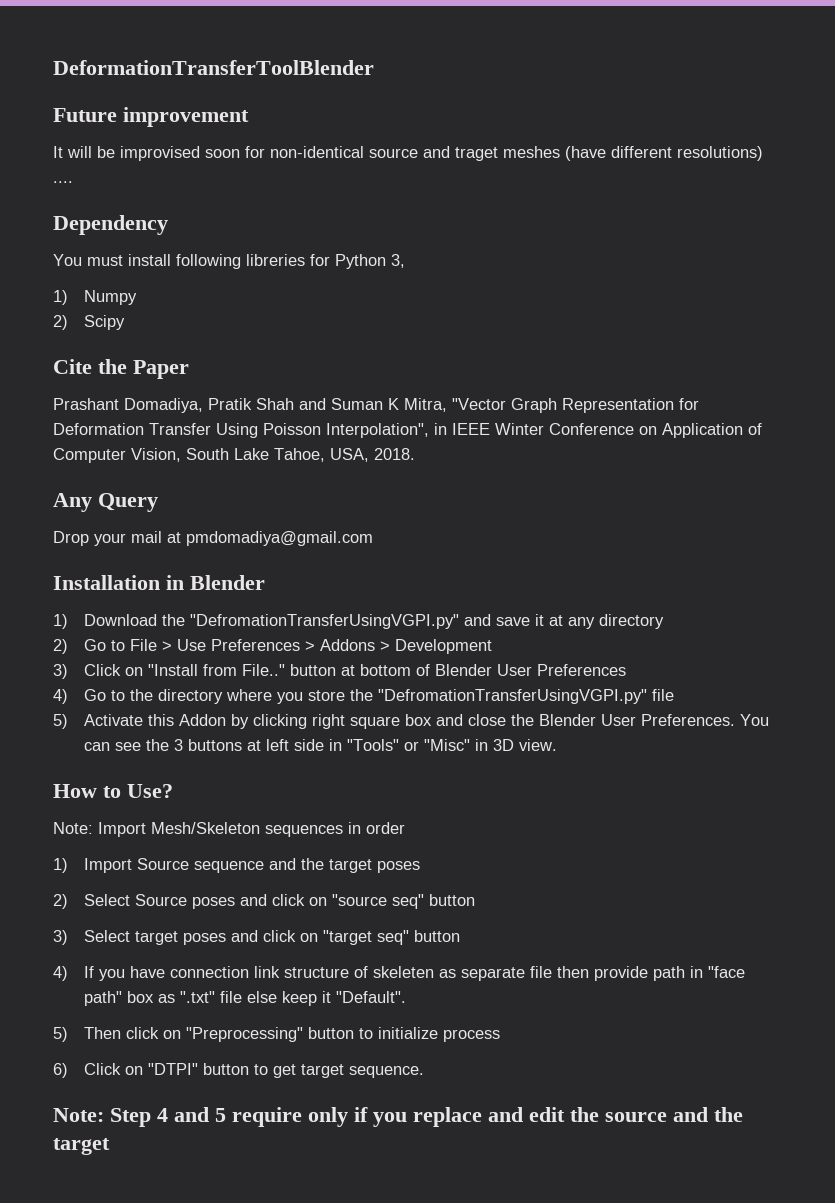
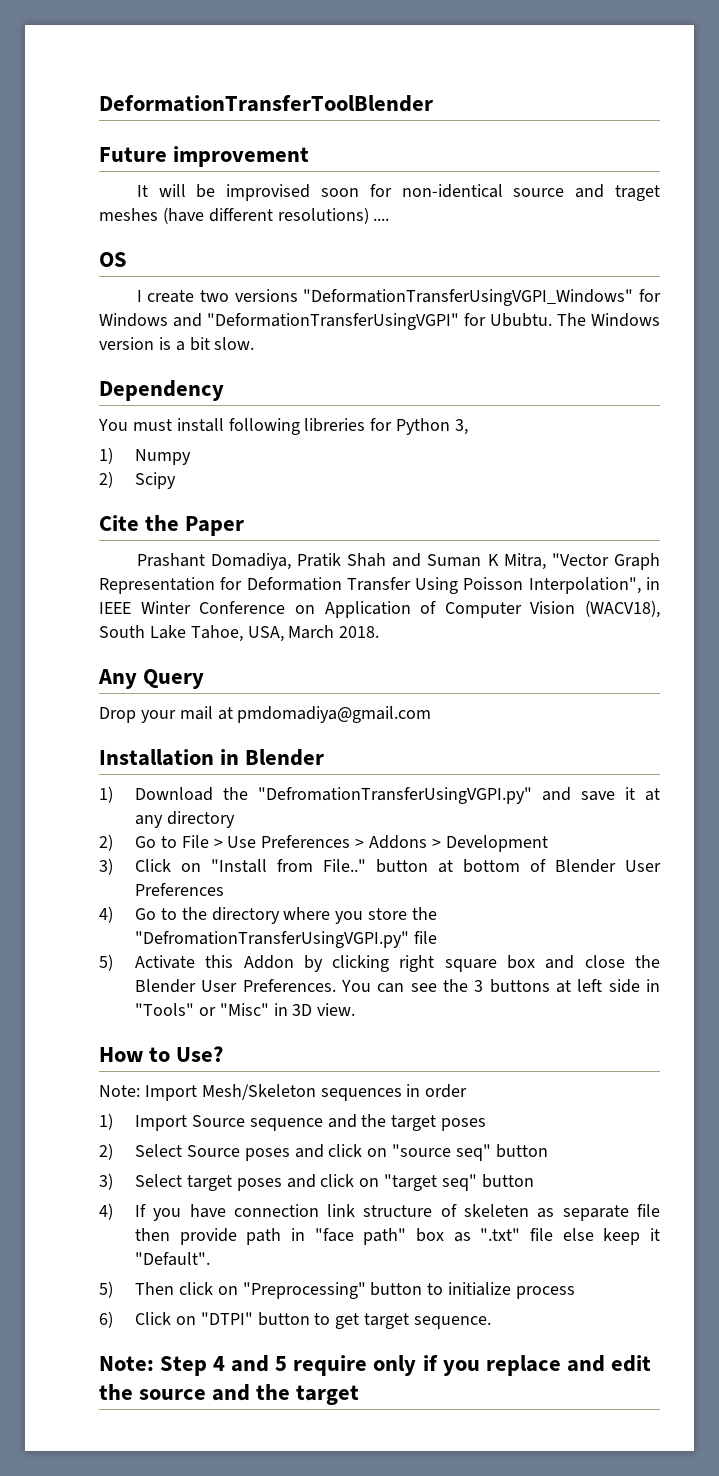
+ OS
+ I create two versions "DeformationTransferUsingVGPI_Windows" for Windows and "DeformationTransferUsingVGPI" for Ububtu. The Windows version is a bit slow.
- Prashant Domadiya, Pratik Shah and Suman K Mitra, "Vector Graph Representation for Deformation Transfer Using Poisson Interpolation", in IEEE Winter Conference on Application of Computer Vision, South Lake Tahoe, USA, 2018.
+ Prashant Domadiya, Pratik Shah and Suman K Mitra, "Vector Graph Representation for Deformation Transfer Using Poisson Interpolation", in IEEE Winter Conference on Application of Computer Vision (WACV18), South Lake Tahoe, USA, March 2018.

